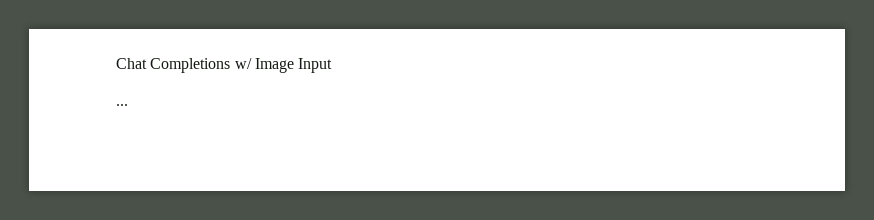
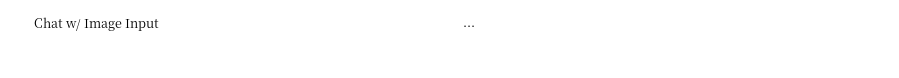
- Chat Completions w/ Image Input
+ Chat w/ Image Input

